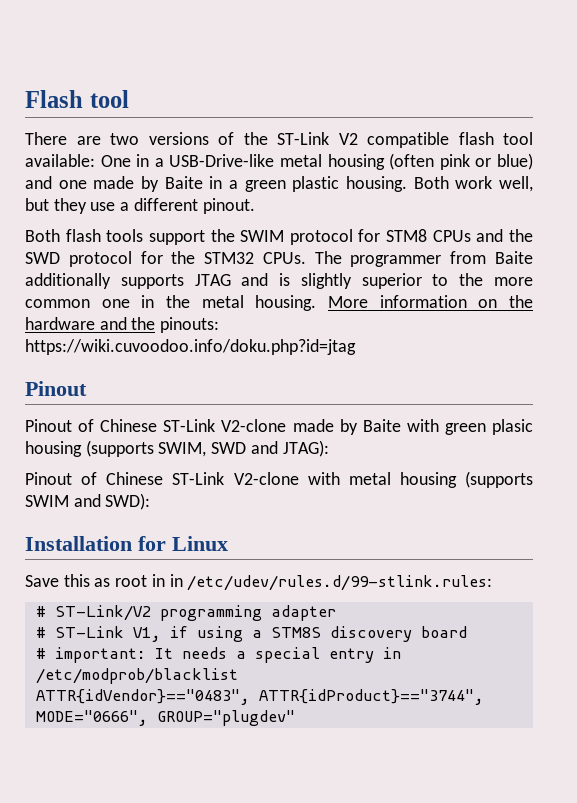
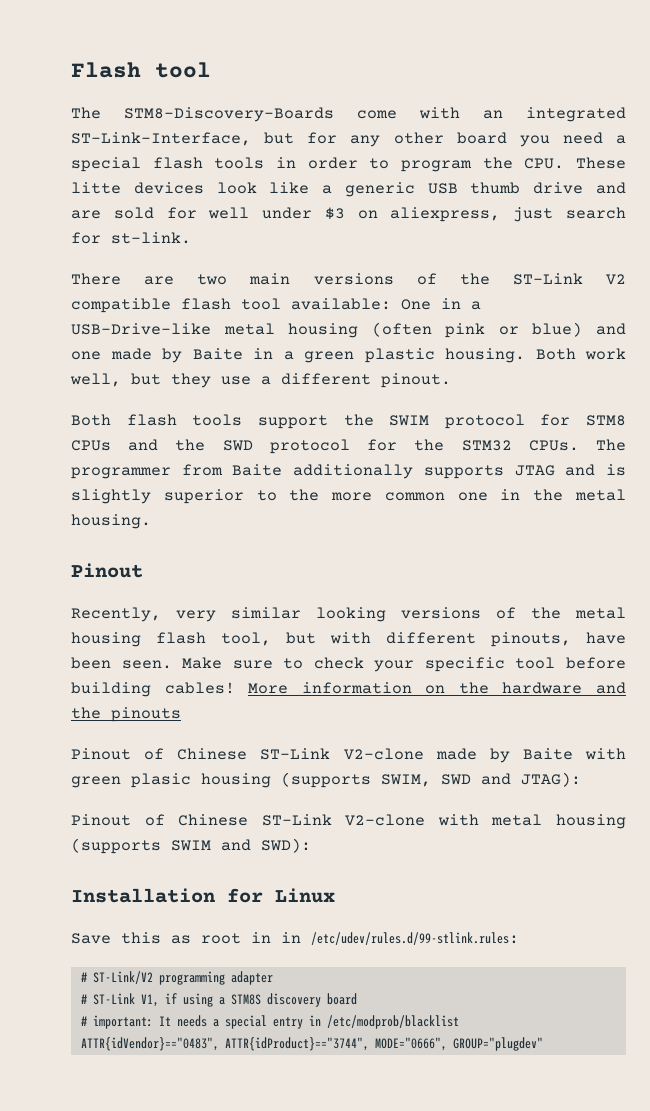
+ The STM8-Discovery-Boards come with an integrated ST-Link-Interface, but for any other board you need a special flash tools in order to program the CPU. These litte devices look like a generic USB thumb drive and are sold for well under $3 on aliexpress, just search for st-link.
- There are two versions of the ST-Link V2 compatible flash tool available: One in a USB-Drive-like metal housing (often pink or blue) and one made by Baite in a green plastic housing.
+ There are two main versions of the ST-Link V2 compatible flash tool available: One in a USB-Drive-like metal housing (often pink or blue) and one made by Baite in a green plastic housing.
- The programmer from Baite additionally supports JTAG and is slightly superior to the more common one in the metal housing. More information on the hardware and the pinouts: https://wiki.cuvoodoo.info/doku.php?id=jtag
+ The programmer from Baite additionally supports JTAG and is slightly superior to the more common one in the metal housing.
  Pinout
+ Recently, very similar looking versions of the metal housing flash tool, but with different pinouts, have been seen. Make sure to check your specific tool before building cables! More information on the hardware and the pinouts

